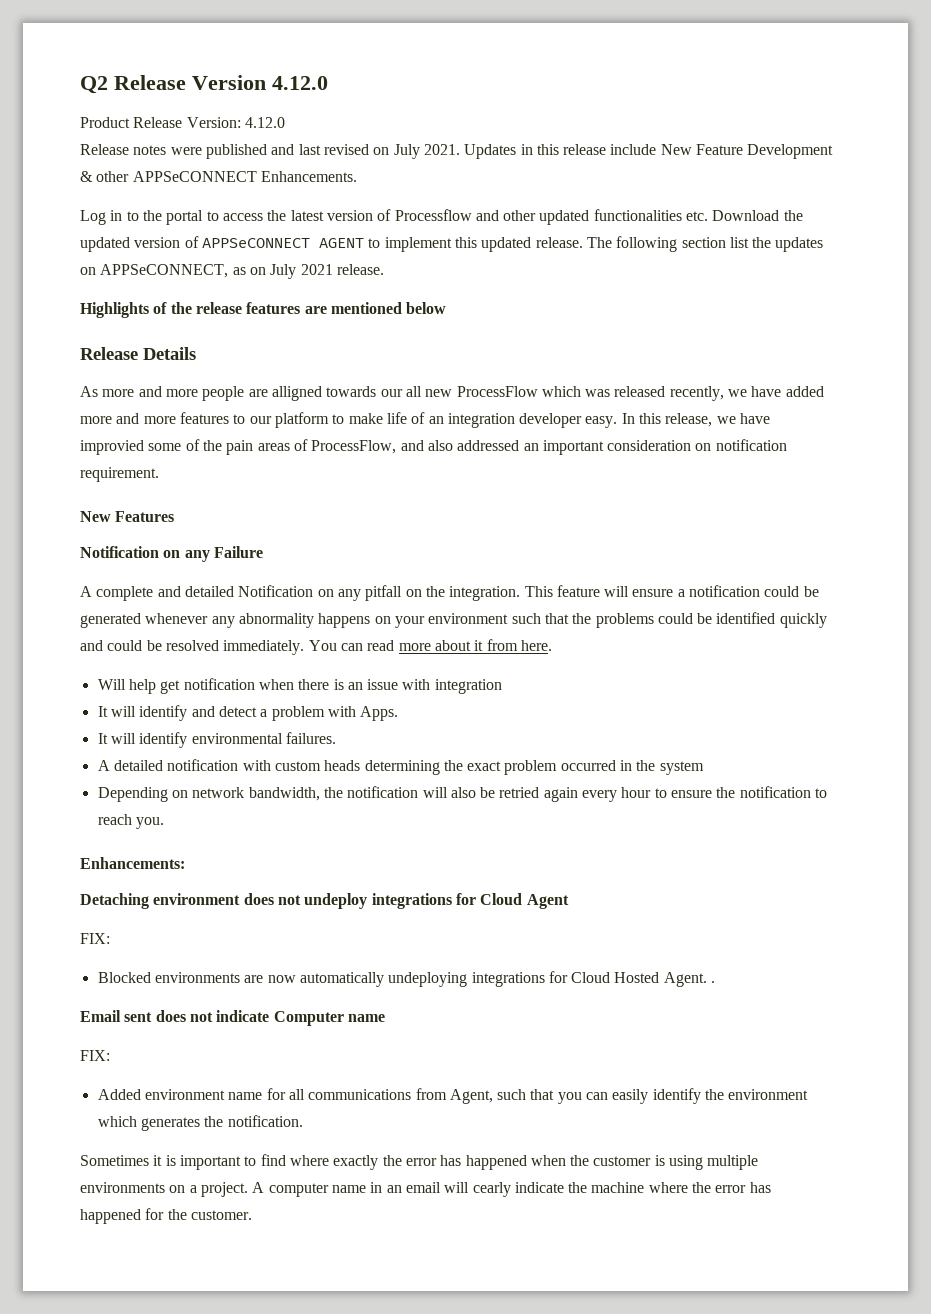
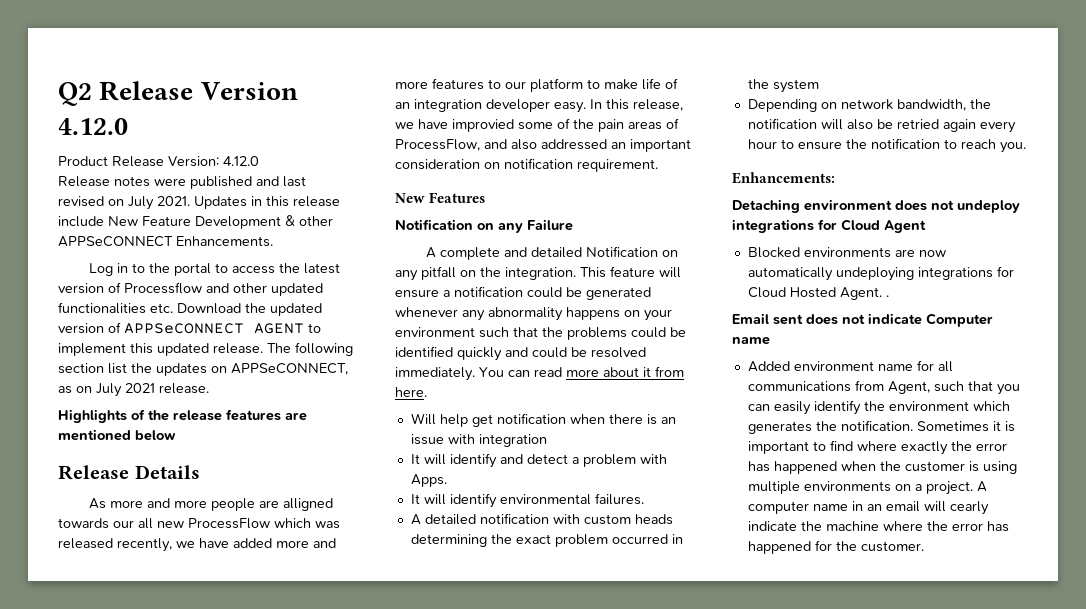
  Detaching environment does not undeploy integrations for Cloud Agent
- FIX:
  Email sent does not indicate Computer name
- FIX:
- Added environment name for all communications from Agent, such that you can easily identify the environment which generates the notification.
- Sometimes it is important to find where exactly the error has happened when the customer is using multiple environments on a project.
+ Added environment name for all communications from Agent, such that you can easily identify the environment which generates the notification. Sometimes it is important to find where exactly the error has happened when the customer is using multiple environments on a project.

